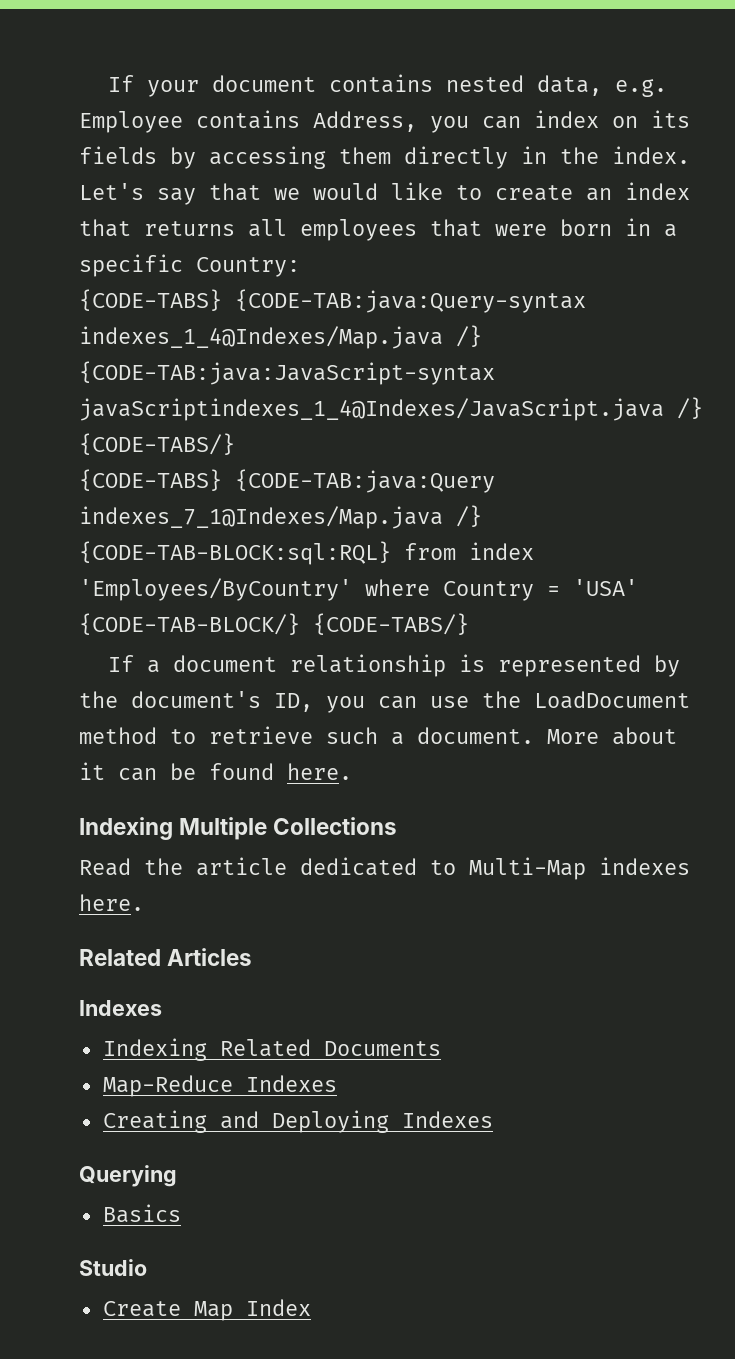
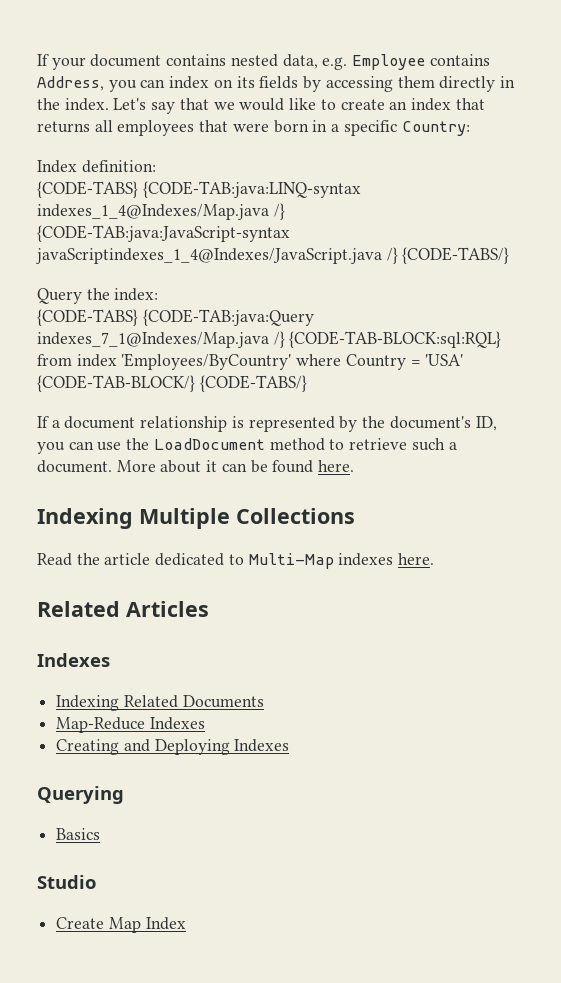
- {CODE-TABS} {CODE-TAB:java:Query-syntax indexes_1_4@Indexes/Map.java /} {CODE-TAB:java:JavaScript-syntax javaScriptindexes_1_4@Indexes/JavaScript.java /} {CODE-TABS/}
+ Index definition:
+ {CODE-TABS} {CODE-TAB:java:LINQ-syntax indexes_1_4@Indexes/Map.java /} {CODE-TAB:java:JavaScript-syntax javaScriptindexes_1_4@Indexes/JavaScript.java /} {CODE-TABS/}
+ Query the index:

